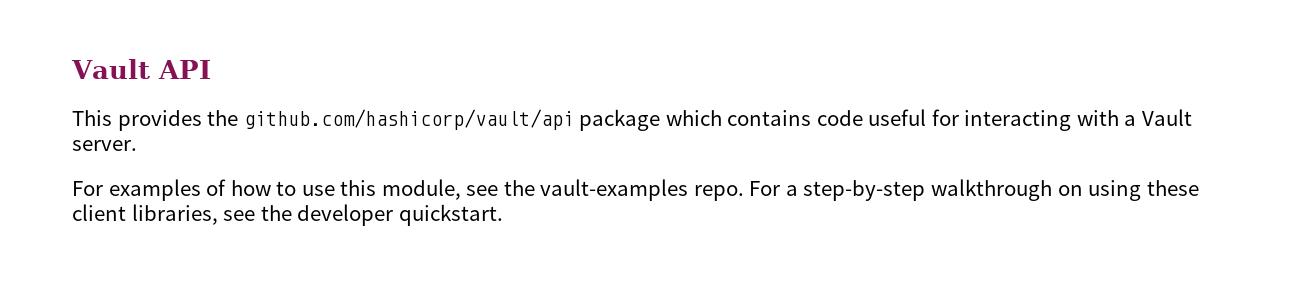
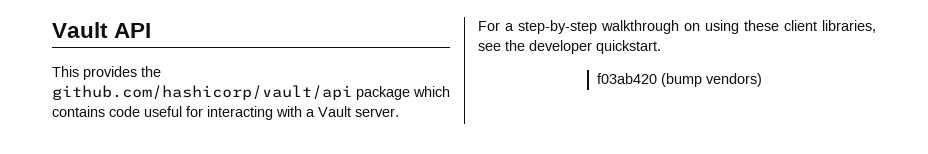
- For examples of how to use this module, see the vault-examples repo. For a step-by-step walkthrough on using these client libraries, see the developer quickstart.
+ For a step-by-step walkthrough on using these client libraries, see the developer quickstart.
+ f03ab420 (bump vendors)

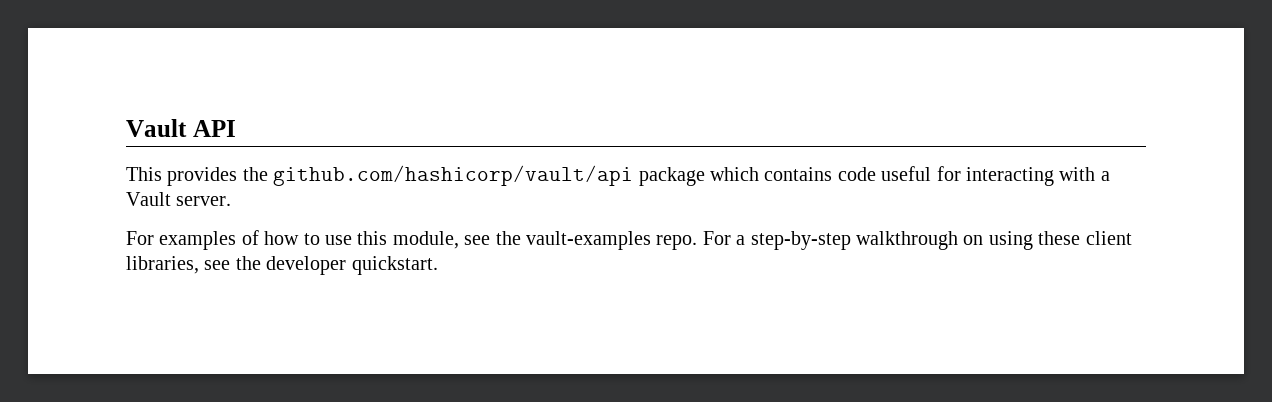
- For a step-by-step walkthrough on using these client libraries, see the developer quickstart.
+ For examples of how to use this module, see the vault-examples repo. For a step-by-step walkthrough on using these client libraries, see the developer quickstart.
- f03ab420 (bump vendors)

